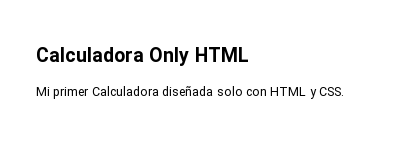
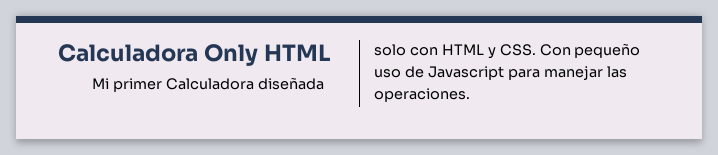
- Mi primer Calculadora diseñada solo con HTML y CSS.
+ Mi primer Calculadora diseñada solo con HTML y CSS. Con pequeño uso de Javascript para manejar las operaciones.

